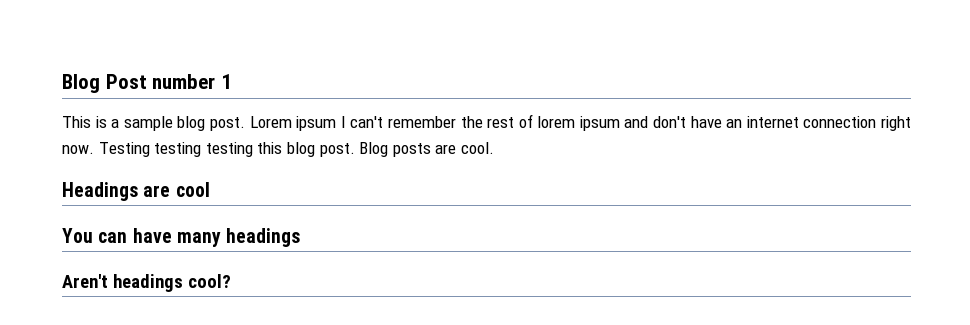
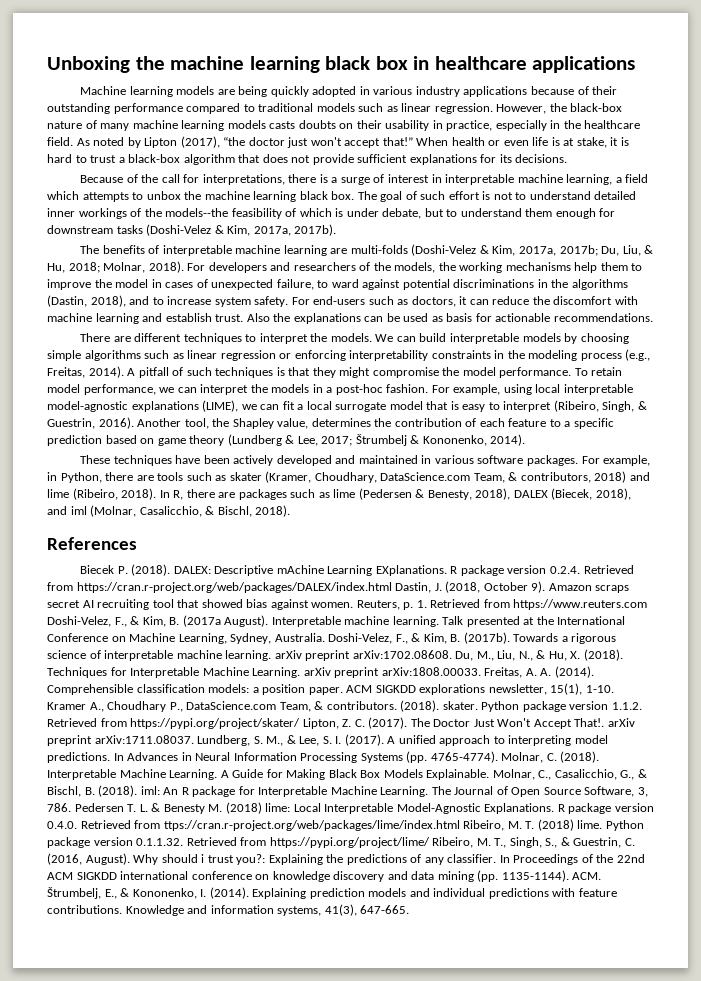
- Blog Post number 1
- This is a sample blog post. Lorem ipsum I can't remember the rest of lorem ipsum and don't have an internet connection right now. Testing testing testing this blog post. Blog posts are cool.
- Headings are cool
- You can have many headings
- Aren't headings cool?
+ Unboxing the machine learning black box in healthcare applications
+ Machine learning models are being quickly adopted in various industry applications because of their outstanding performance compared to traditional models such as linear regression. However, the black-box nature of many machine learning models casts doubts on their usability in practice, especially in the healthcare field. As noted by Lipton (2017), “the doctor just won't accept that!” When health or even life is at stake, it is hard to trust a black-box algorithm that does not provide sufficient explanations for its decisions.
+ Because of the call for interpretations, there is a surge of interest in interpretable machine learning, a field which attempts to unbox the machine learning black box. The goal of such effort is not to understand detailed inner workings of the models--the feasibility of which is under debate, but to understand them enough for downstream tasks (Doshi-Velez & Kim, 2017a, 2017b).
+ The benefits of interpretable machine learning are multi-folds (Doshi-Velez & Kim, 2017a, 2017b; Du, Liu, & Hu, 2018; Molnar, 2018). For developers and researchers of the models, the working mechanisms help them to improve the model in cases of unexpected failure, to ward against potential discriminations in the algorithms (Dastin, 2018), and to increase system safety. For end-users such as doctors, it can reduce the discomfort with machine learning and establish trust. Also the explanations can be used as basis for actionable recommendations.
+ There are different techniques to interpret the models. We can build interpretable models by choosing simple algorithms such as linear regression or enforcing interpretability constraints in the modeling process (e.g., Freitas, 2014). A pitfall of such techniques is that they might compromise the model performance. To retain model performance, we can interpret the models in a post-hoc fashion. For example, using local interpretable model-agnostic explanations (LIME), we can fit a local surrogate model that is easy to interpret (Ribeiro, Singh, & Guestrin, 2016). Another tool, the Shapley value, determines the contribution of each feature to a specific prediction based on game theory (Lundberg & Lee, 2017; Štrumbelj & Kononenko, 2014).
+ These techniques have been actively developed and maintained in various software packages. For example, in Python, there are tools such as skater (Kramer, Choudhary, DataScience.com Team, & contributors, 2018) and lime (Ribeiro, 2018). In R, there are packages such as lime (Pedersen & Benesty, 2018), DALEX (Biecek, 2018), and iml (Molnar, Casalicchio, & Bischl, 2018).
+ References
+ Biecek P. (2018). DALEX: Descriptive mAchine Learning EXplanations. R package version 0.2.4. Retrieved from https://cran.r-project.org/web/packages/DALEX/index.html Dastin, J. (2018, October 9). Amazon scraps secret AI recruiting tool that showed bias against women. Reuters, p. 1. Retrieved from https://www.reuters.com Doshi-Velez, F., & Kim, B. (2017a August). Interpretable machine learning. Talk presented at the International Conference on Machine Learning, Sydney, Australia. Doshi-Velez, F., & Kim, B. (2017b). Towards a rigorous science of interpretable machine learning. arXiv preprint arXiv:1702.08608. Du, M., Liu, N., & Hu, X. (2018). Techniques for Interpretable Machine Learning. arXiv preprint arXiv:1808.00033. Freitas, A. A. (2014). Comprehensible classification models: a position paper. ACM SIGKDD explorations newsletter, 15(1), 1-10. Kramer A., Choudhary P., DataScience.com Team, & contributors. (2018). skater. Python package version 1.1.2. Retrieved from https://pypi.org/project/skater/ Lipton, Z. C. (2017). The Doctor Just Won't Accept That!. arXiv preprint arXiv:1711.08037. Lundberg, S. M., & Lee, S. I. (2017). A unified approach to interpreting model predictions. In Advances in Neural Information Processing Systems (pp. 4765-4774). Molnar, C. (2018). Interpretable Machine Learning. A Guide for Making Black Box Models Explainable. Molnar, C., Casalicchio, G., & Bischl, B. (2018). iml: An R package for Interpretable Machine Learning. The Journal of Open Source Software, 3, 786. Pedersen T. L. & Benesty M. (2018) lime: Local Interpretable Model-Agnostic Explanations. R package version 0.4.0. Retrieved from ttps://cran.r-project.org/web/packages/lime/index.html Ribeiro, M. T. (2018) lime. Python package version 0.1.1.32. Retrieved from https://pypi.org/project/lime/ Ribeiro, M. T., Singh, S., & Guestrin, C. (2016, August). Why should i trust you?: Explaining the predictions of any classifier. In Proceedings of the 22nd ACM SIGKDD international conference on knowledge discovery and data mining (pp. 1135-1144). ACM. Štrumbelj, E., & Kononenko, I. (2014). Explaining prediction models and individual predictions with feature contributions. Knowledge and information systems, 41(3), 647-665.

